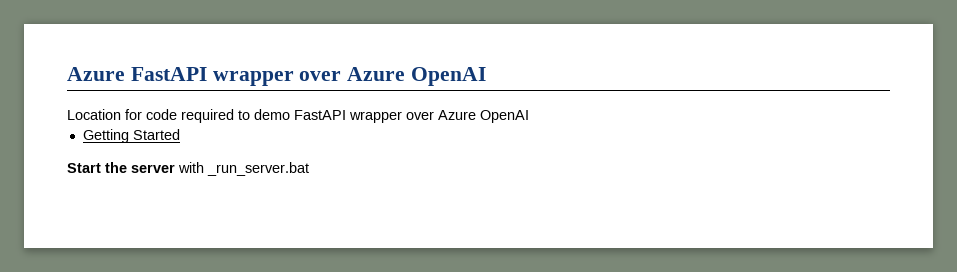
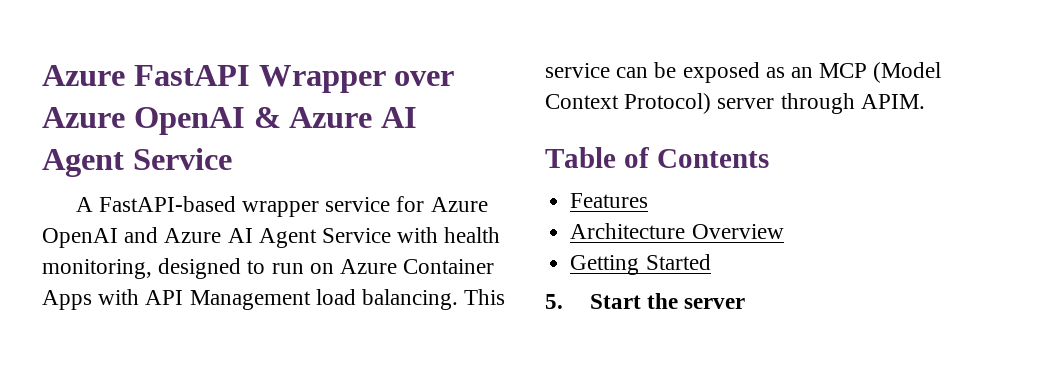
- Azure FastAPI wrapper over Azure OpenAI
- Location for code required to demo FastAPI wrapper over Azure OpenAI
+ Azure FastAPI Wrapper over Azure OpenAI & Azure AI Agent Service
+ A FastAPI-based wrapper service for Azure OpenAI and Azure AI Agent Service with health monitoring, designed to run on Azure Container Apps with API Management load balancing. This service can be exposed as an MCP (Model Context Protocol) server through APIM.
+ Table of Contents
+ Features
+ Architecture Overview
- Start the server with _run_server.bat
+ 5. Start the server

